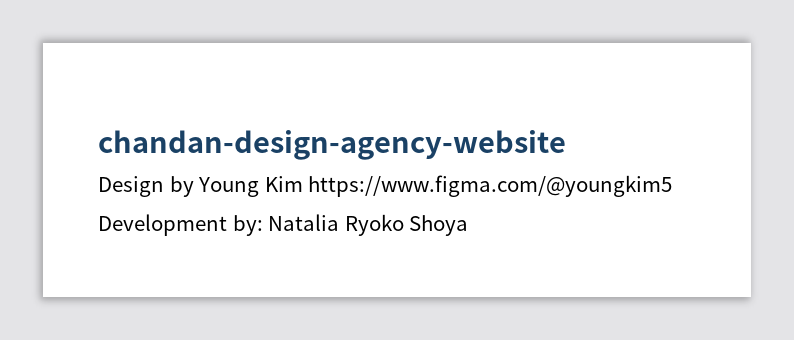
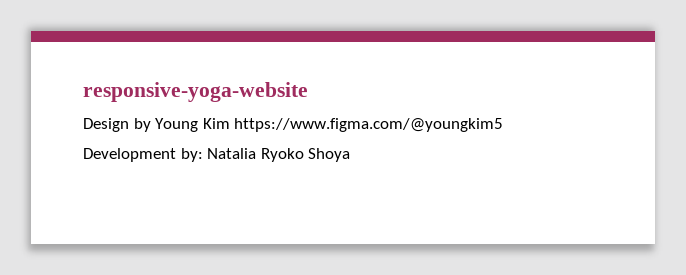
- chandan-design-agency-website
+ responsive-yoga-website

